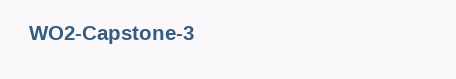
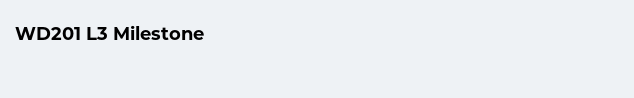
- WO2-Capstone-3
+ WD201 L3 Milestone

